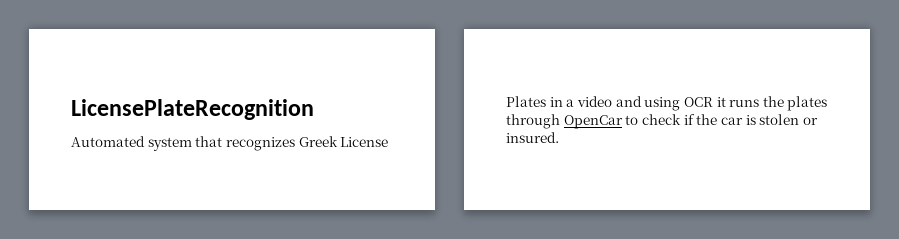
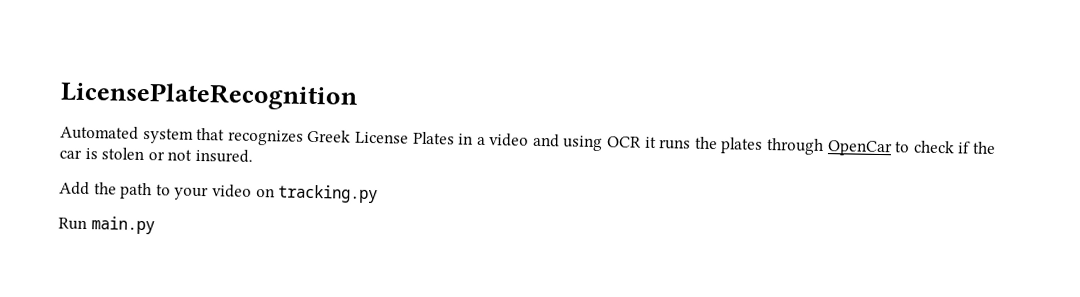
- Automated system that recognizes Greek License Plates in a video and using OCR it runs the plates through OpenCar to check if the car is stolen or insured.
+ Automated system that recognizes Greek License Plates in a video and using OCR it runs the plates through OpenCar to check if the car is stolen or not insured.
+ Add the path to your video on tracking.py
+ Run main.py

